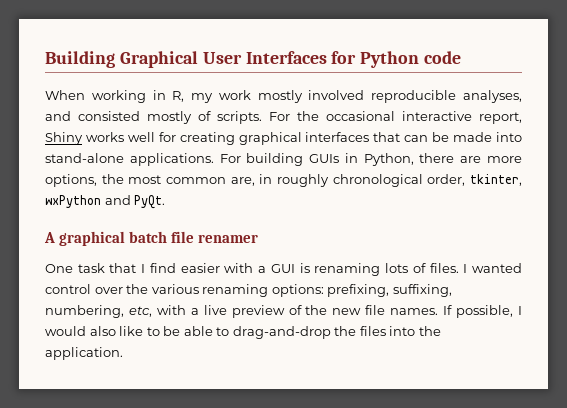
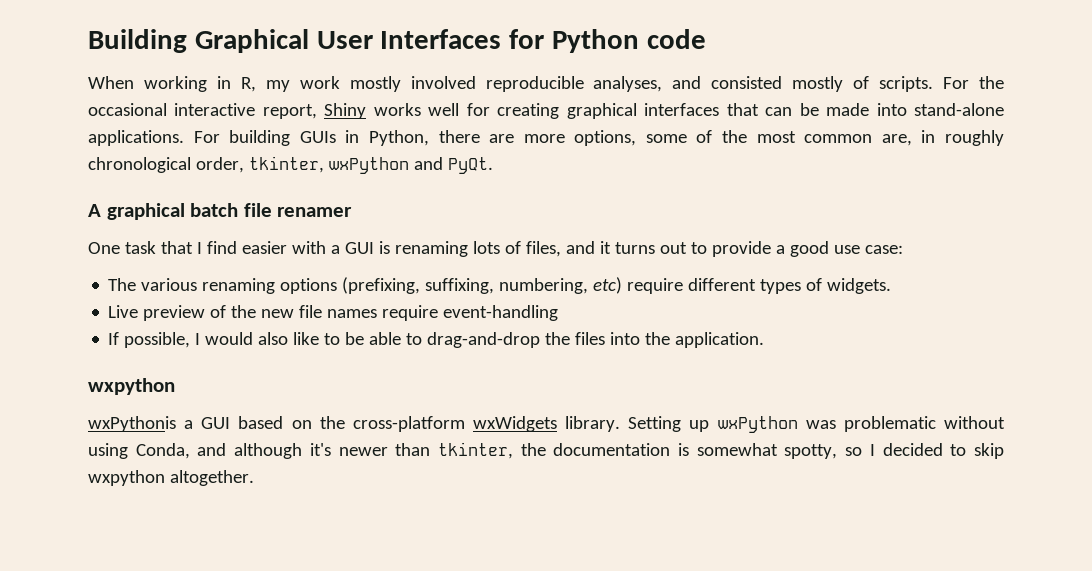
- For building GUIs in Python, there are more options, the most common are, in roughly chronological order, tkinter, wxPython and PyQt.
+ For building GUIs in Python, there are more options, some of the most common are, in roughly chronological order, tkinter, wxPython and PyQt.
- One task that I find easier with a GUI is renaming lots of files. I wanted control over the various renaming options: prefixing, suffixing, numbering, etc, with a live preview of the new file names. If possible, I would also like to be able to drag-and-drop the files into the application.
+ One task that I find easier with a GUI is renaming lots of files, and it turns out to provide a good use case:
+ The various renaming options (prefixing, suffixing, numbering, etc) require different types of widgets.
+ Live preview of the new file names require event-handling
+ If possible, I would also like to be able to drag-and-drop the files into the application.
+ wxpython
+ wxPythonis a GUI based on the cross-platform wxWidgets library. Setting up wxPython was problematic without using Conda, and although it's newer than tkinter, the documentation is somewhat spotty, so I decided to skip wxpython altogether.

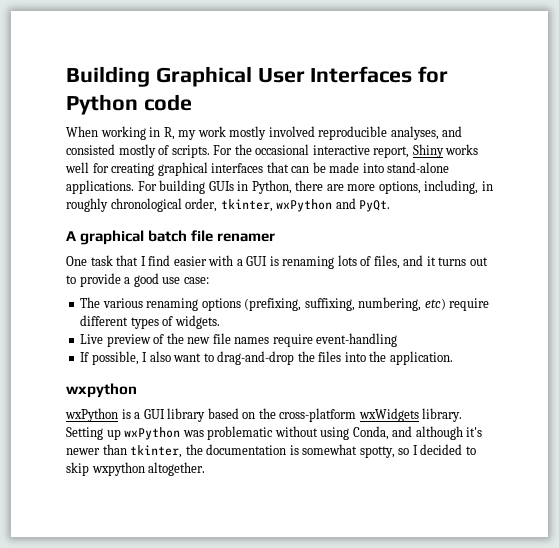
- For building GUIs in Python, there are more options, some of the most common are, in roughly chronological order, tkinter, wxPython and PyQt.
+ For building GUIs in Python, there are more options, including, in roughly chronological order, tkinter, wxPython and PyQt.
- If possible, I would also like to be able to drag-and-drop the files into the application.
+ If possible, I also want to drag-and-drop the files into the application.
- wxPythonis a GUI based on the cross-platform wxWidgets library.
+ wxPython is a GUI library based on the cross-platform wxWidgets library.

